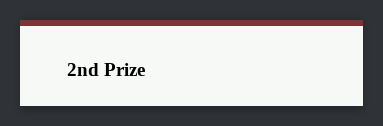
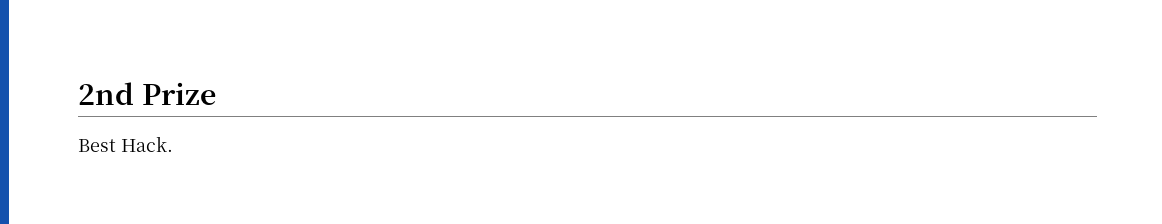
+ Best Hack.

